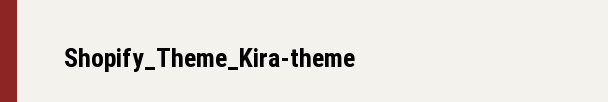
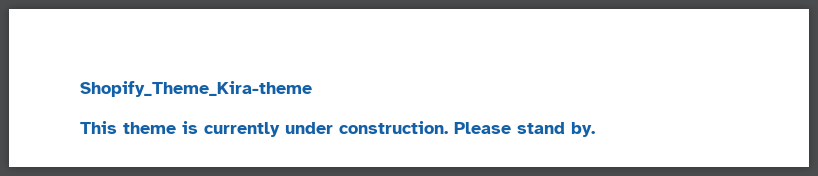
+ This theme is currently under construction. Please stand by.

